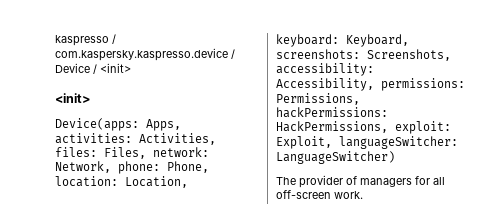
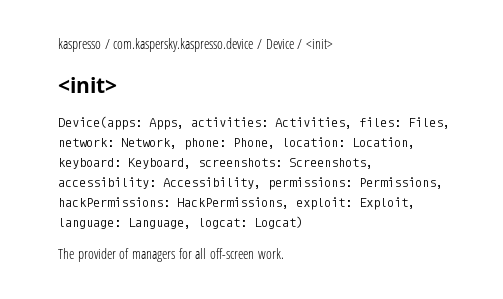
- Device(apps: Apps, activities: Activities, files: Files, network: Network, phone: Phone, location: Location, keyboard: Keyboard, screenshots: Screenshots, accessibility: Accessibility, permissions: Permissions, hackPermissions: HackPermissions, exploit: Exploit, languageSwitcher: LanguageSwitcher)
+ Device(apps: Apps, activities: Activities, files: Files, network: Network, phone: Phone, location: Location, keyboard: Keyboard, screenshots: Screenshots, accessibility: Accessibility, permissions: Permissions, hackPermissions: HackPermissions, exploit: Exploit, language: Language, logcat: Logcat)

